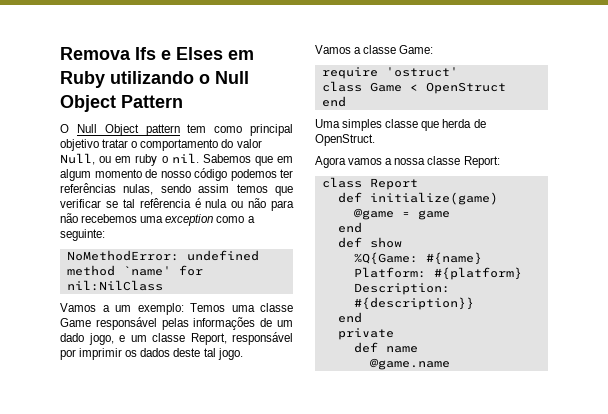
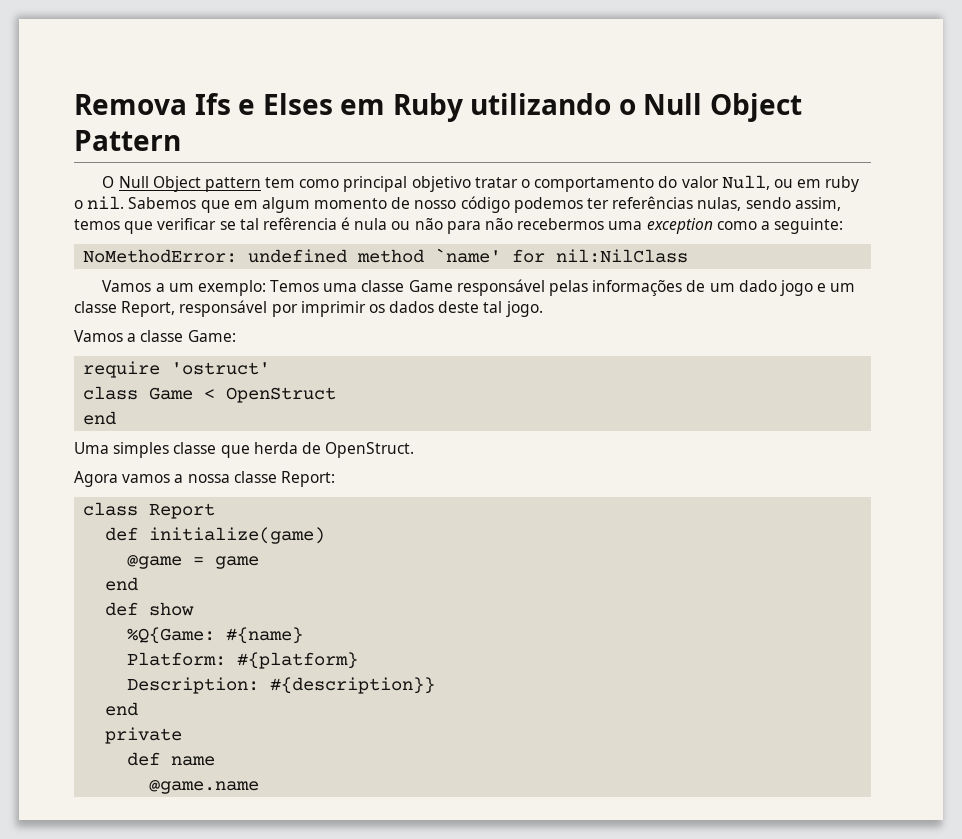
- Sabemos que em algum momento de nosso código podemos ter referências nulas, sendo assim temos que verificar se tal refêrencia é nula ou não para não recebemos uma exception como a seguinte:
+ Sabemos que em algum momento de nosso código podemos ter referências nulas, sendo assim, temos que verificar se tal refêrencia é nula ou não para não recebermos uma exception como a seguinte:
- Vamos a um exemplo: Temos uma classe Game responsável pelas informações de um dado jogo, e um classe Report, responsável por imprimir os dados deste tal jogo.
+ Vamos a um exemplo: Temos uma classe Game responsável pelas informações de um dado jogo e um classe Report, responsável por imprimir os dados deste tal jogo.

